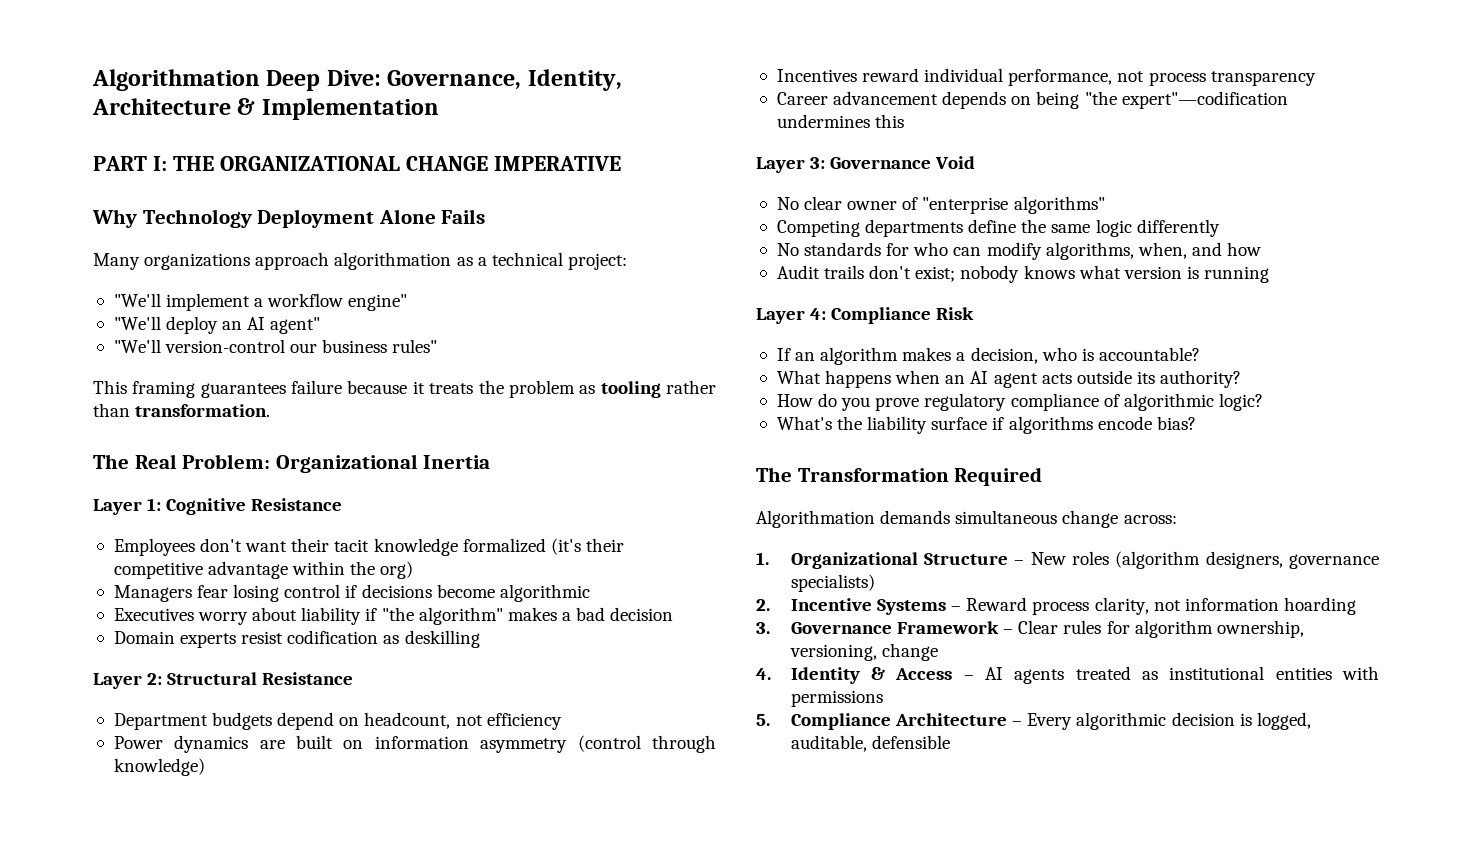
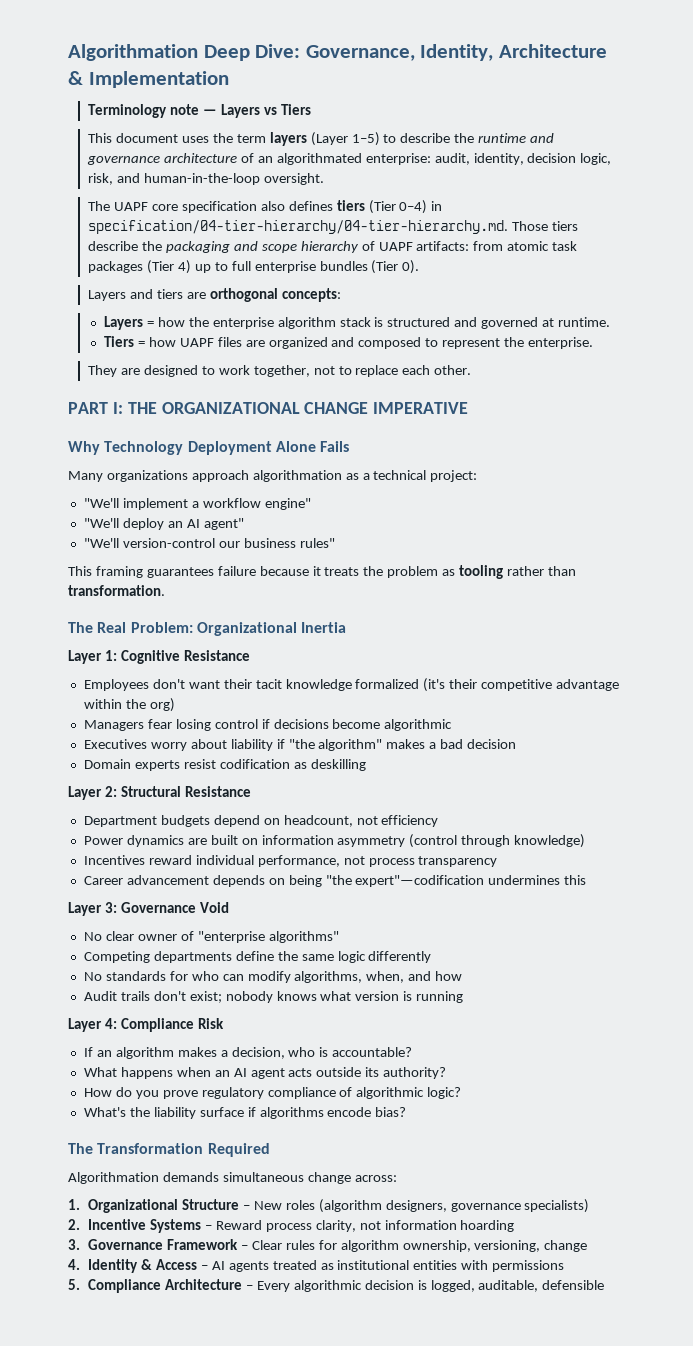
+ Terminology note — Layers vs Tiers
+ This document uses the term layers (Layer 1–5) to describe the runtime and governance architecture of an algorithmated enterprise: audit, identity, decision logic, risk, and human-in-the-loop oversight.
+ The UAPF core specification also defines tiers (Tier 0–4) in specification/04-tier-hierarchy/04-tier-hierarchy.md. Those tiers describe the packaging and scope hierarchy of UAPF artifacts: from atomic task packages (Tier 4) up to full enterprise bundles (Tier 0).
+ Layers and tiers are orthogonal concepts:
+ Layers = how the enterprise algorithm stack is structured and governed at runtime.
+ Tiers = how UAPF files are organized and composed to represent the enterprise.
+ They are designed to work together, not to replace each other.

